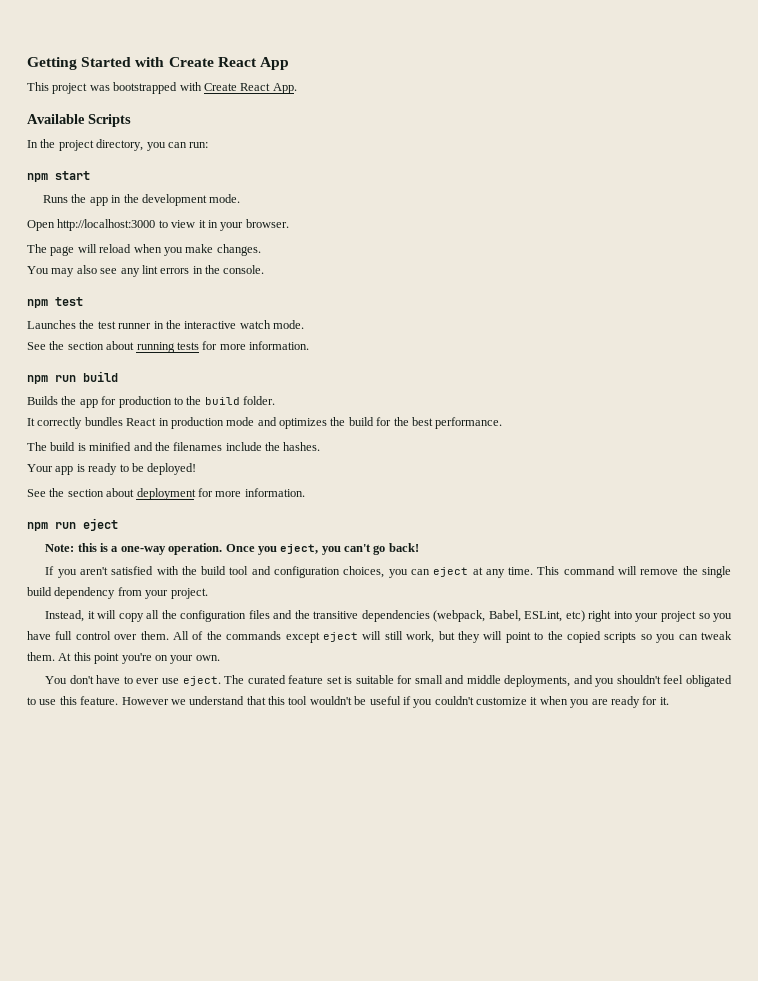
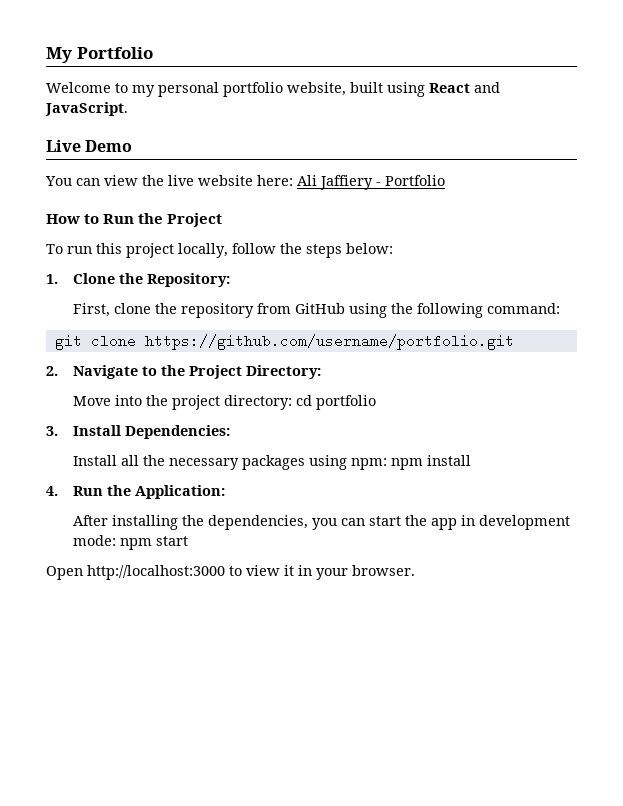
- Getting Started with Create React App
- This project was bootstrapped with Create React App.
- Available Scripts
- In the project directory, you can run:
- npm start
- Runs the app in the development mode.
+ My Portfolio
+ Welcome to my personal portfolio website, built using React and JavaScript.
+ Live Demo
+ You can view the live website here: Ali Jaffiery - Portfolio
+ How to Run the Project
+ To run this project locally, follow the steps below:
+ 1. Clone the Repository:
+ First, clone the repository from GitHub using the following command:
+ git clone https://github.com/username/portfolio.git
+ 2. Navigate to the Project Directory:
+ Move into the project directory: cd portfolio
+ 3. Install Dependencies:
+ Install all the necessary packages using npm: npm install
+ 4. Run the Application:
+ After installing the dependencies, you can start the app in development mode: npm start
- The page will reload when you make changes.
- You may also see any lint errors in the console.
- npm test
- Launches the test runner in the interactive watch mode.
- See the section about running tests for more information.
- npm run build
- Builds the app for production to the build folder.
- It correctly bundles React in production mode and optimizes the build for the best performance.
- The build is minified and the filenames include the hashes.
- Your app is ready to be deployed!
- See the section about deployment for more information.
- npm run eject
- Note: this is a one-way operation. Once you eject, you can't go back!
- If you aren't satisfied with the build tool and configuration choices, you can eject at any time. This command will remove the single build dependency from your project.
- Instead, it will copy all the configuration files and the transitive dependencies (webpack, Babel, ESLint, etc) right into your project so you have full control over them. All of the commands except eject will still work, but they will point to the copied scripts so you can tweak them. At this point you're on your own.
- You don't have to ever use eject. The curated feature set is suitable for small and middle deployments, and you shouldn't feel obligated to use this feature. However we understand that this tool wouldn't be useful if you couldn't customize it when you are ready for it.

